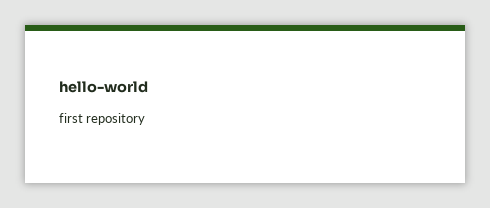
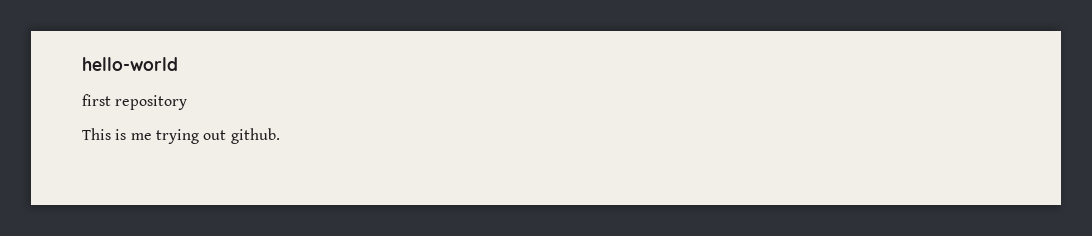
+ This is me trying out github.

